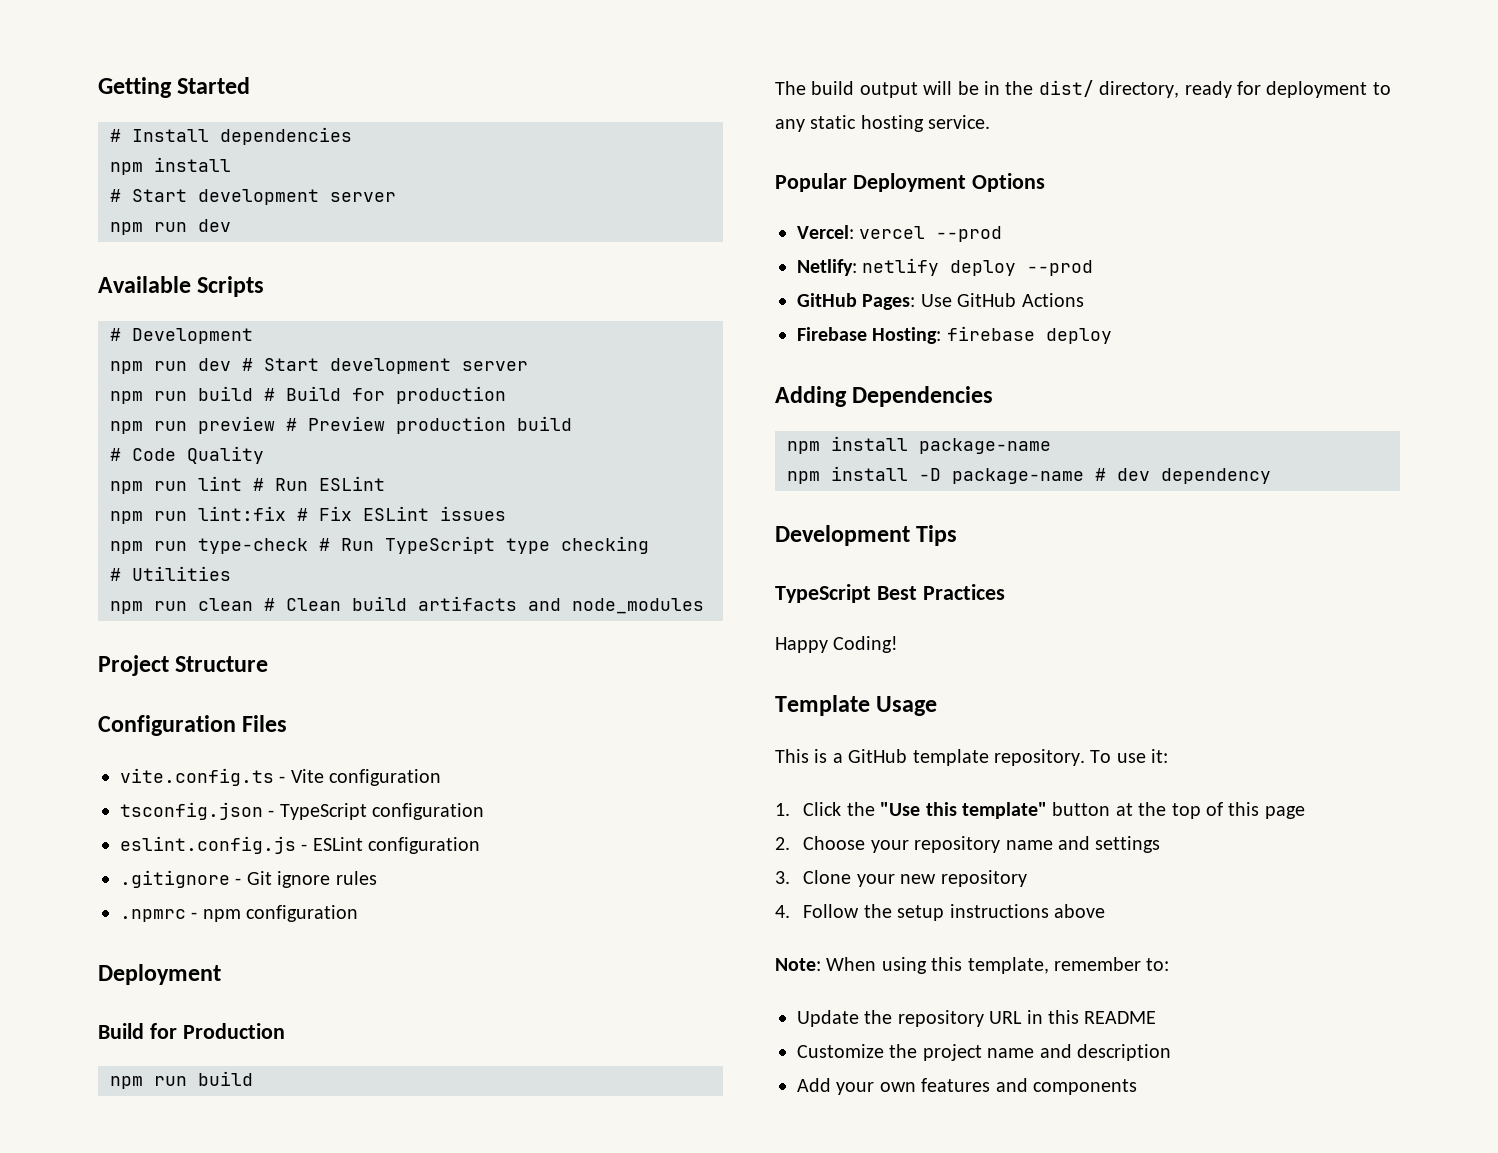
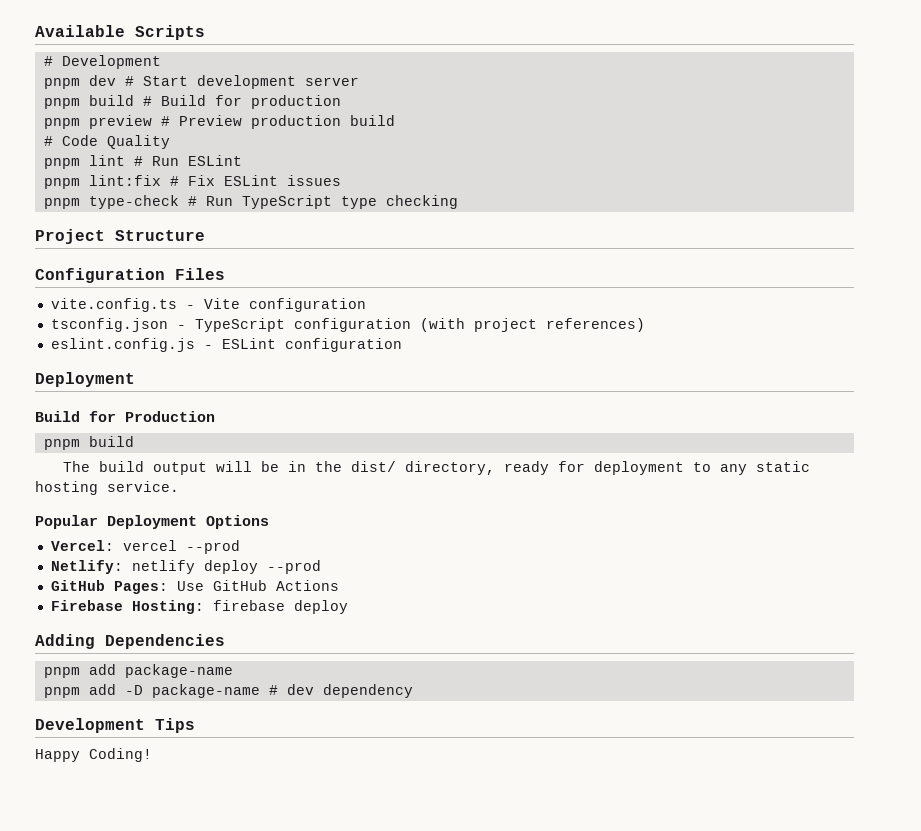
- Getting Started
- # Install dependencies
- npm install
- # Start development server
- npm run dev
- npm run dev # Start development server
+ pnpm dev # Start development server
- npm run build # Build for production
+ pnpm build # Build for production
- npm run preview # Preview production build
+ pnpm preview # Preview production build
- npm run lint # Run ESLint
+ pnpm lint # Run ESLint
- npm run lint:fix # Fix ESLint issues
+ pnpm lint:fix # Fix ESLint issues
- npm run type-check # Run TypeScript type checking
+ pnpm type-check # Run TypeScript type checking
- # Utilities
- npm run clean # Clean build artifacts and node_modules
- tsconfig.json - TypeScript configuration
+ tsconfig.json - TypeScript configuration (with project references)
- .gitignore - Git ignore rules
- .npmrc - npm configuration
  Build for Production
- npm run build
+ pnpm build
- npm install package-name
+ pnpm add package-name
- npm install -D package-name # dev dependency
+ pnpm add -D package-name # dev dependency
- TypeScript Best Practices
- Template Usage
- This is a GitHub template repository. To use it:
- 1. Click the "Use this template" button at the top of this page
- 2. Choose your repository name and settings
- 3. Clone your new repository
- 4. Follow the setup instructions above
- Note: When using this template, remember to:
- Update the repository URL in this README
- Customize the project name and description
- Add your own features and components

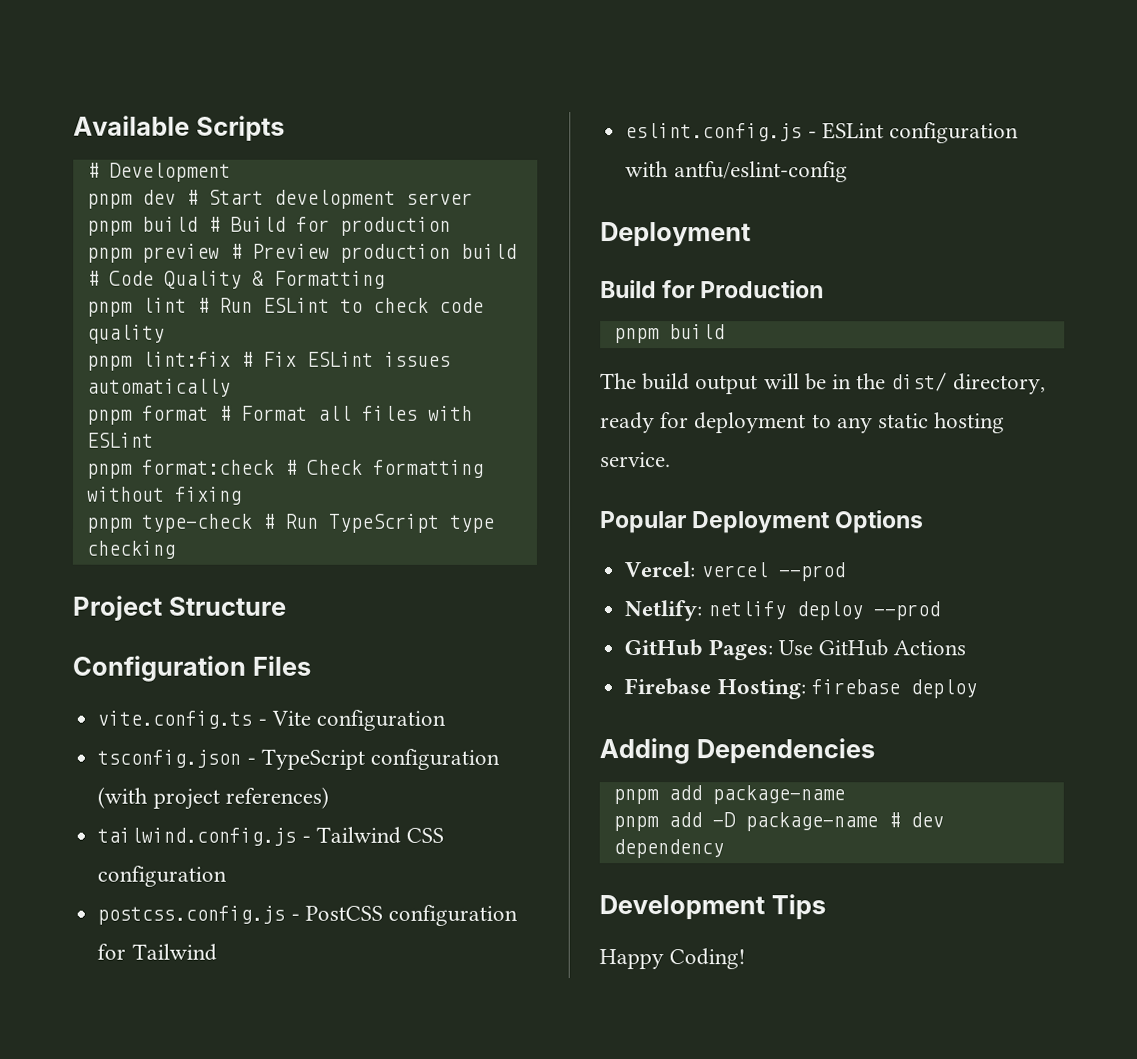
- # Code Quality
+ # Code Quality & Formatting
- pnpm lint # Run ESLint
+ pnpm lint # Run ESLint to check code quality
- pnpm lint:fix # Fix ESLint issues
+ pnpm lint:fix # Fix ESLint issues automatically
+ pnpm format # Format all files with ESLint
+ pnpm format:check # Check formatting without fixing
+ tailwind.config.js - Tailwind CSS configuration
+ postcss.config.js - PostCSS configuration for Tailwind
- eslint.config.js - ESLint configuration
+ eslint.config.js - ESLint configuration with antfu/eslint-config

